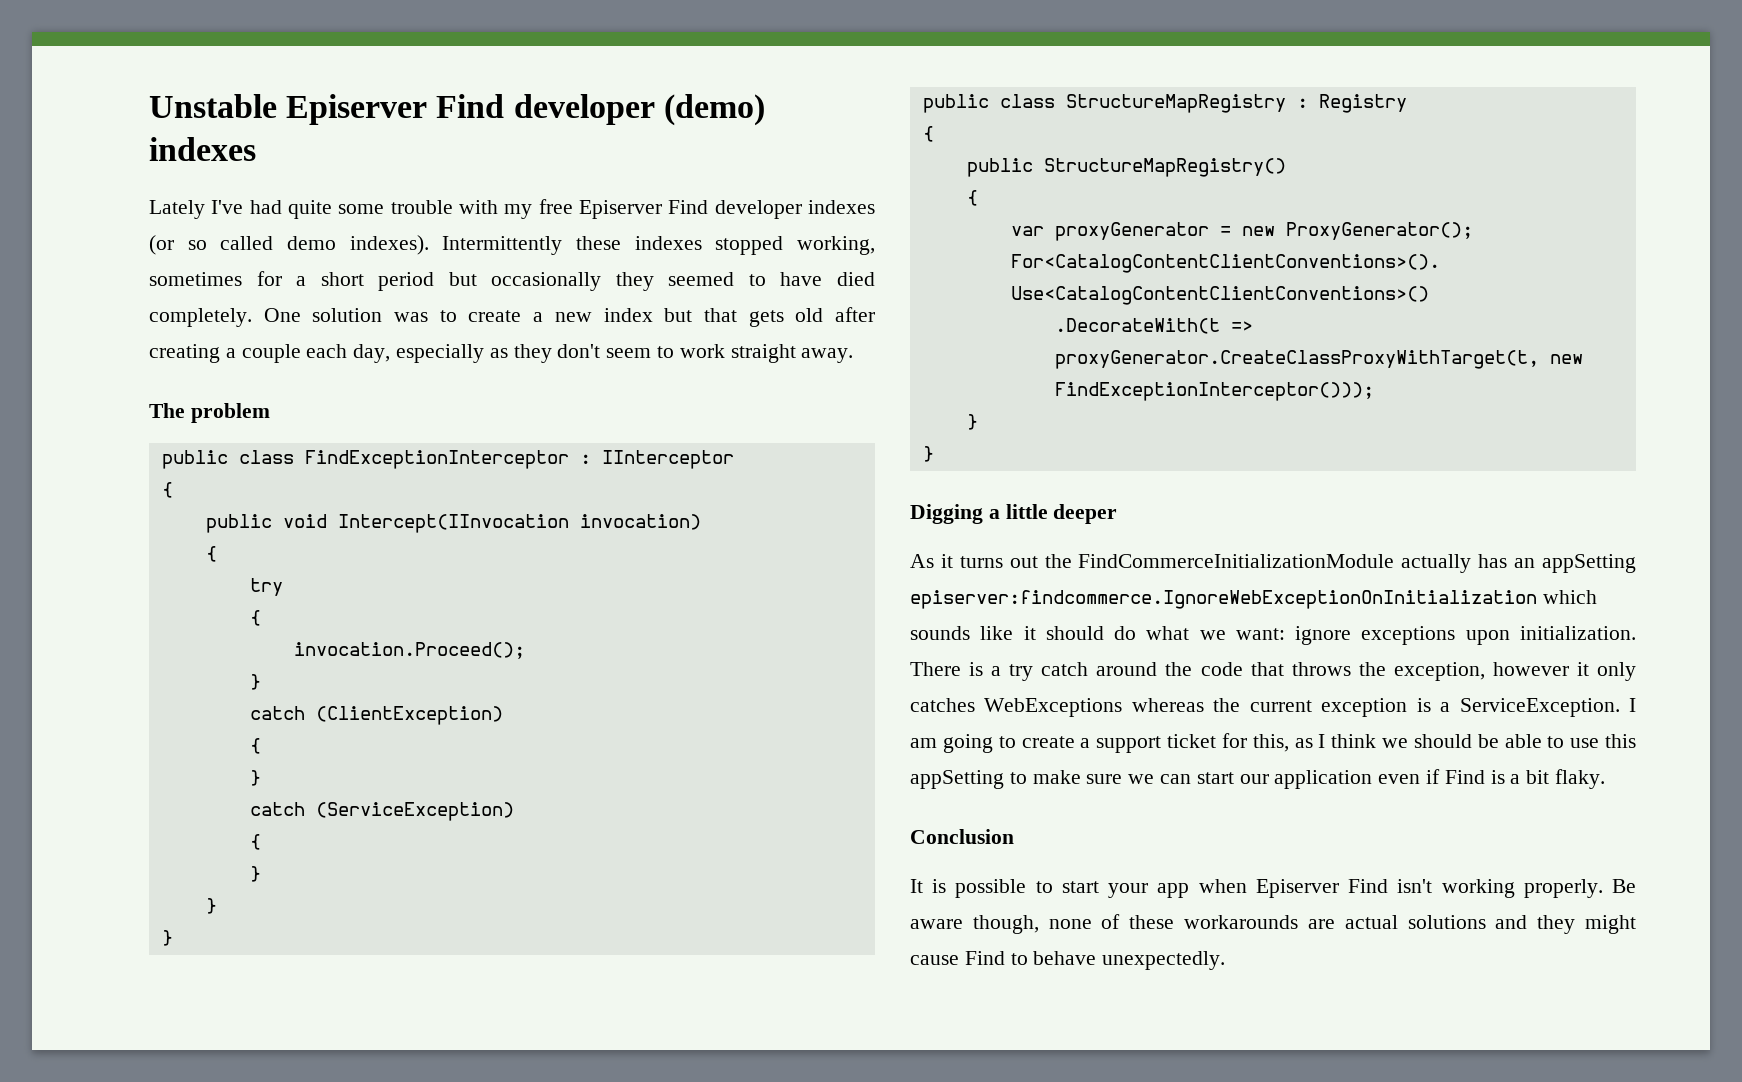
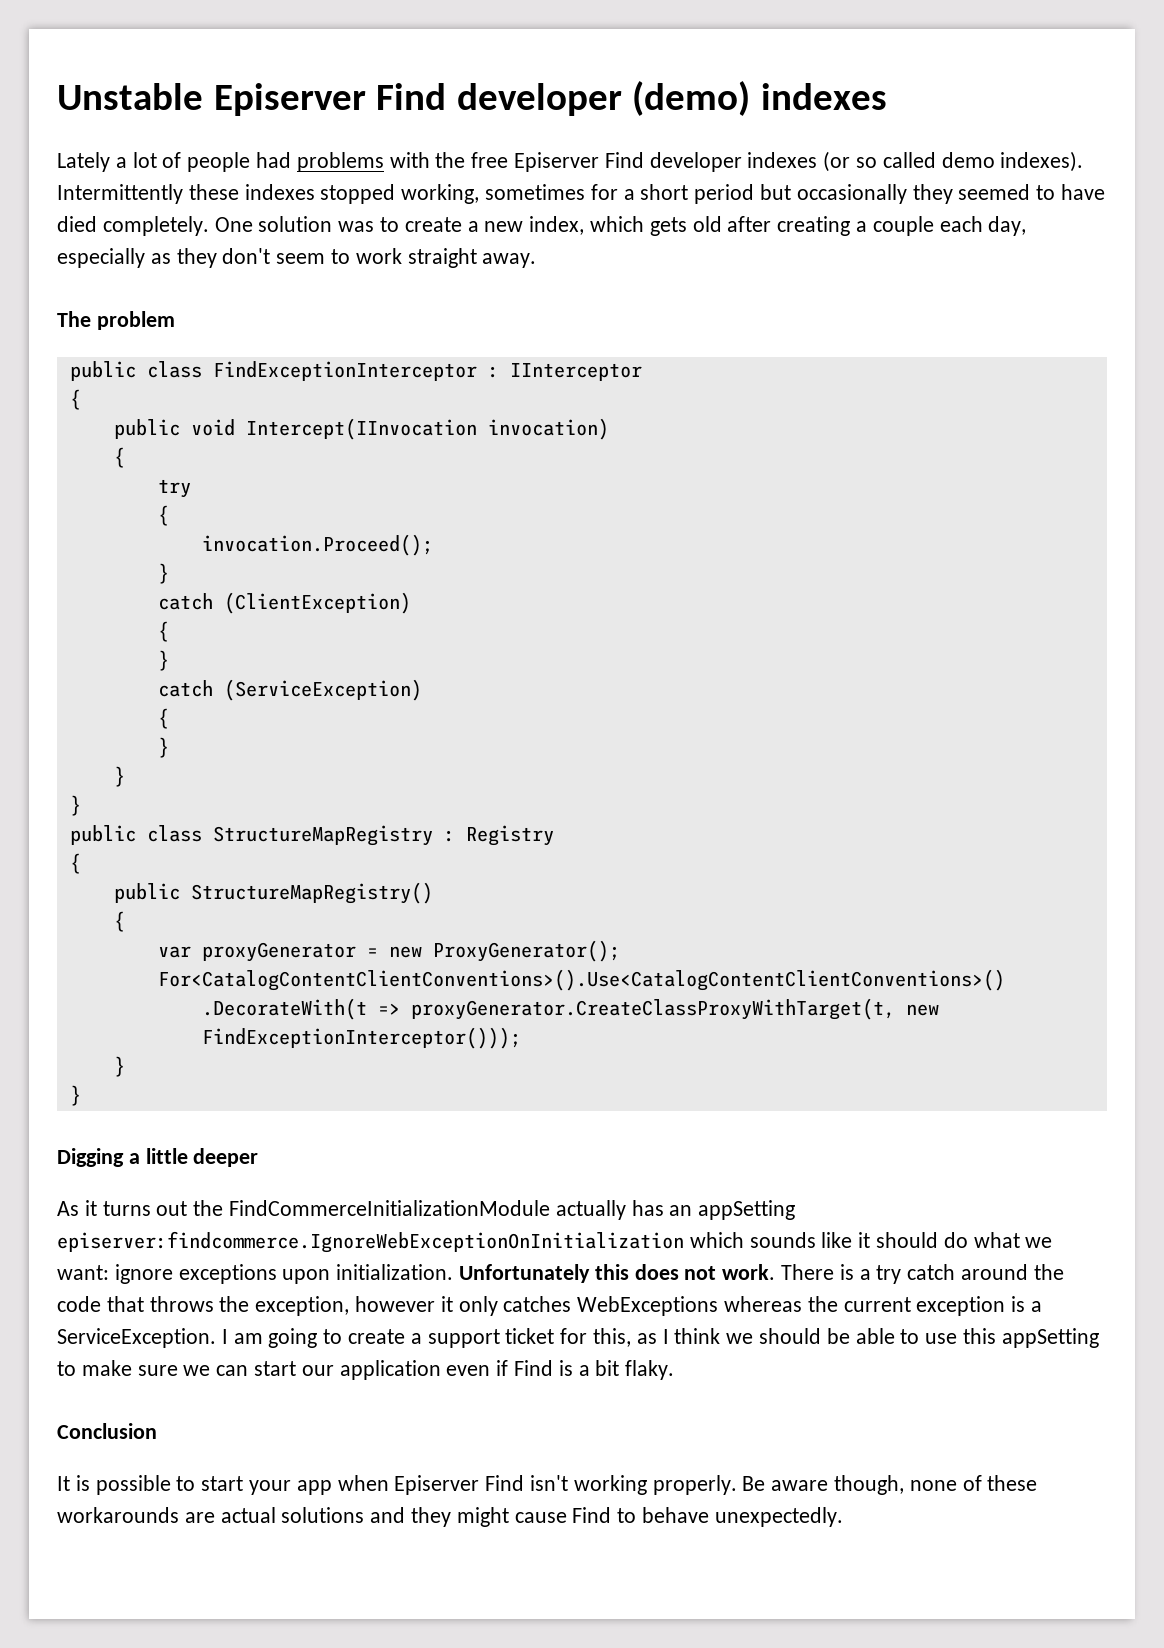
- Lately I've had quite some trouble with my free Episerver Find developer indexes (or so called demo indexes).
+ Lately a lot of people had problems with the free Episerver Find developer indexes (or so called demo indexes).
- One solution was to create a new index but that gets old after creating a couple each day, especially as they don't seem to work straight away.
+ One solution was to create a new index, which gets old after creating a couple each day, especially as they don't seem to work straight away.
+ Unfortunately this does not work.

